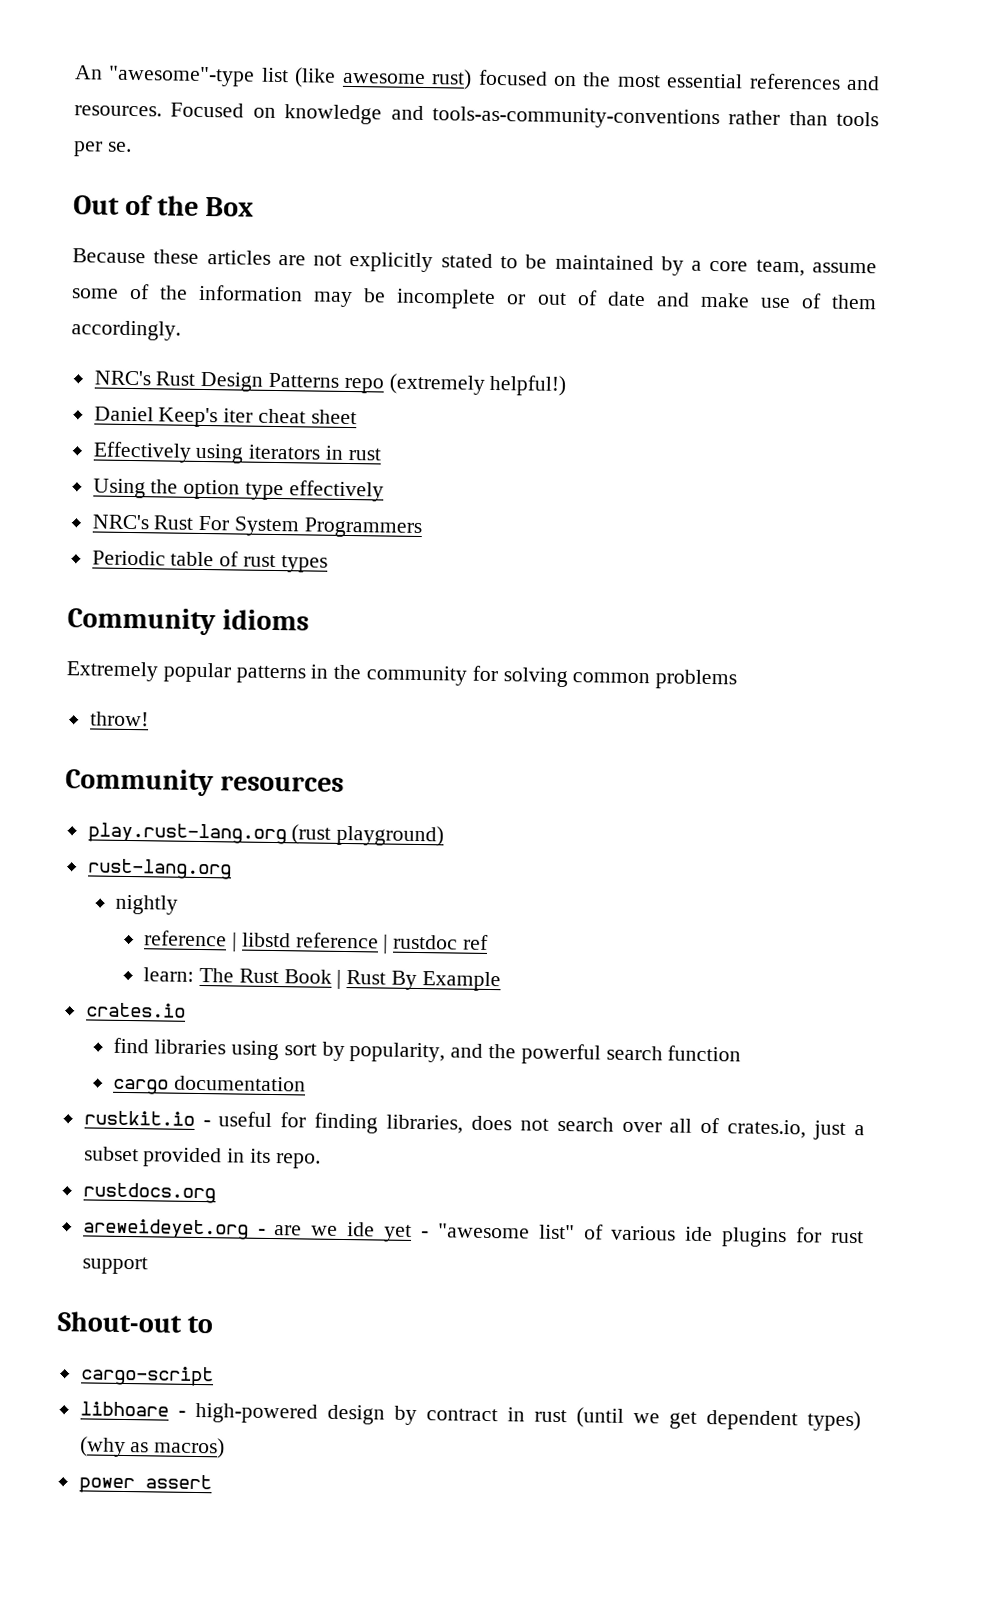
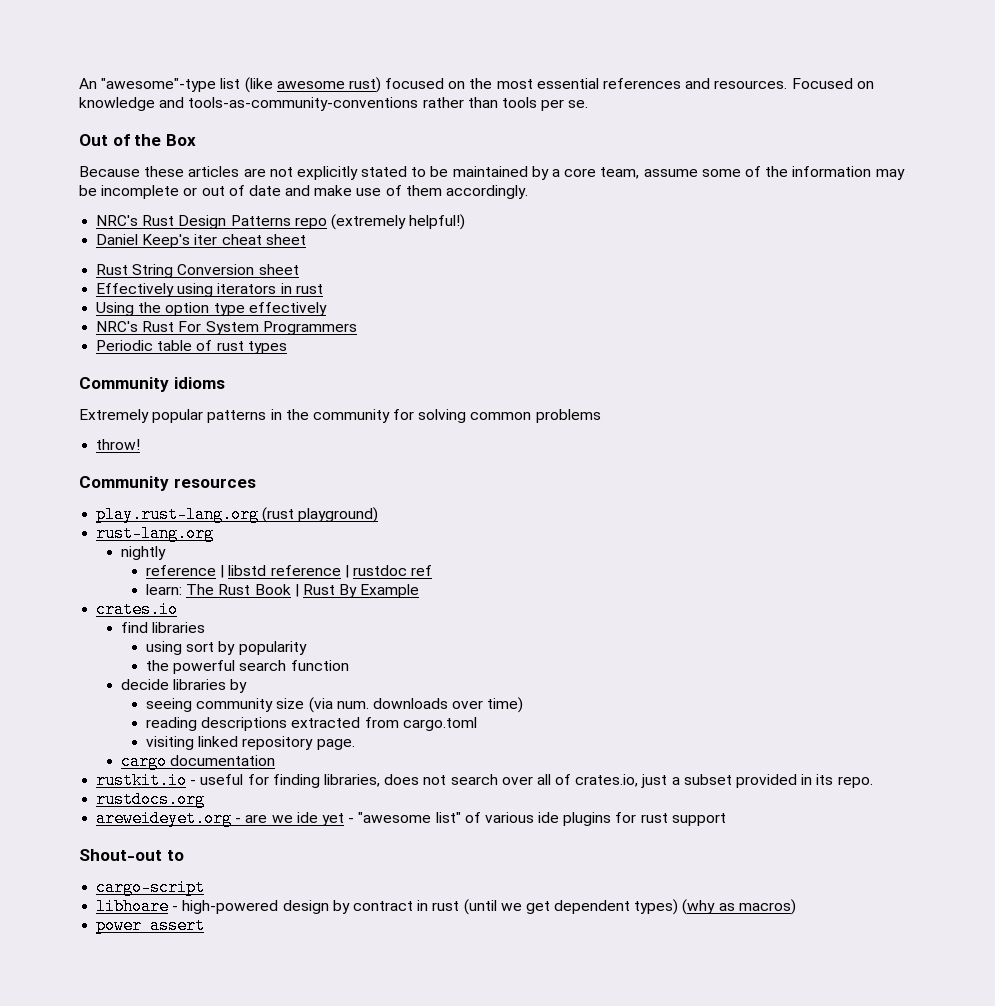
+ Rust String Conversion sheet
- find libraries using sort by popularity, and the powerful search function
+ find libraries
+ using sort by popularity
+ the powerful search function
+ decide libraries by
+ seeing community size (via num. downloads over time)
+ reading descriptions extracted from cargo.toml
+ visiting linked repository page.

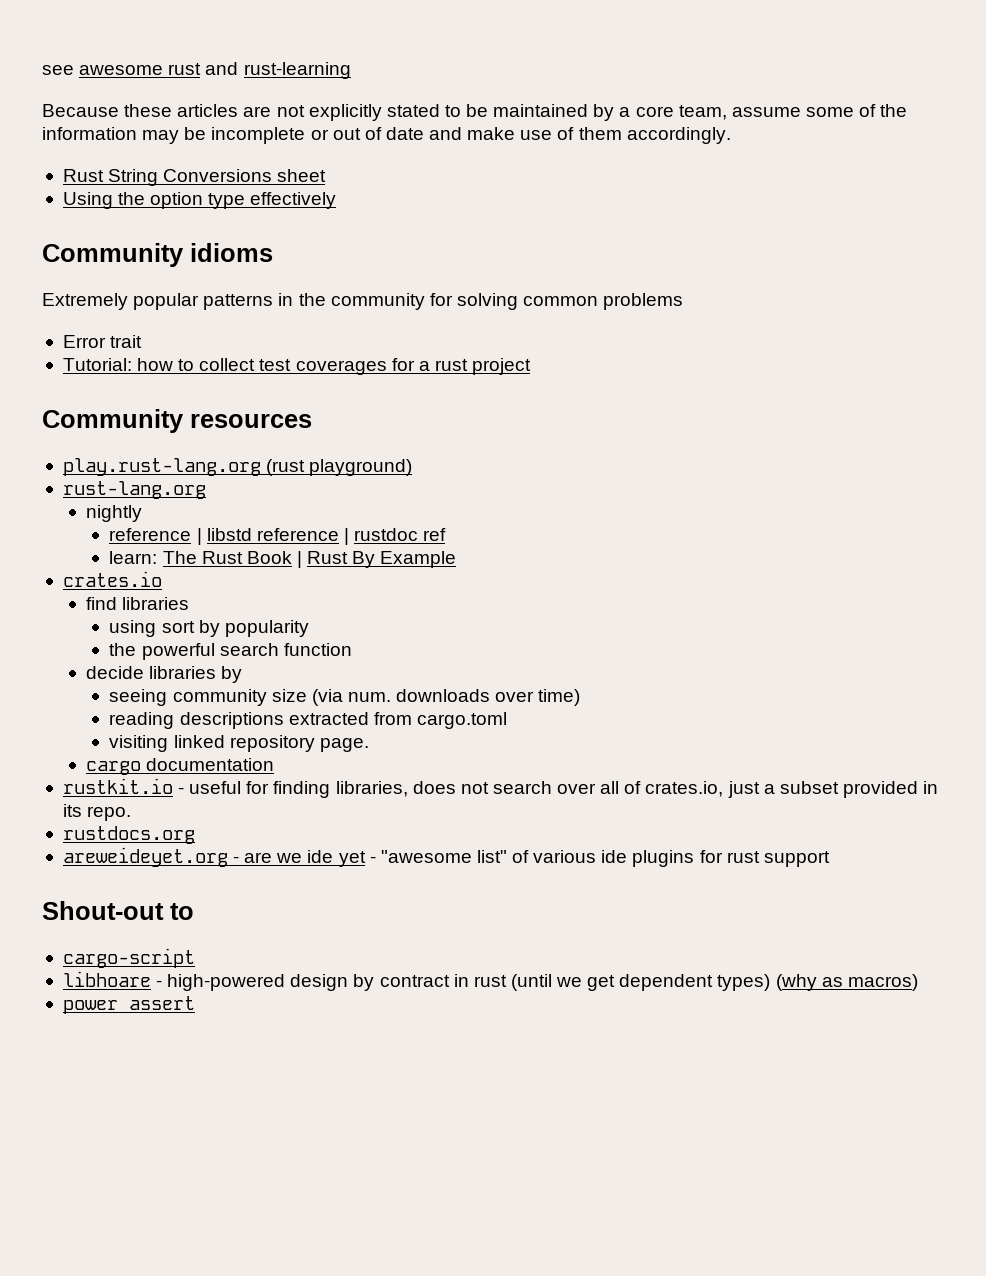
- An "awesome"-type list (like awesome rust) focused on the most essential references and resources. Focused on knowledge and tools-as-community-conventions rather than tools per se.
- Out of the Box
+ see awesome rust and rust-learning
- NRC's Rust Design Patterns repo (extremely helpful!)
- Daniel Keep's iter cheat sheet
- Rust String Conversion sheet
- Effectively using iterators in rust
+ Rust String Conversions sheet
- NRC's Rust For System Programmers
- Periodic table of rust types
- throw!
+ Error trait
+ Tutorial: how to collect test coverages for a rust project

